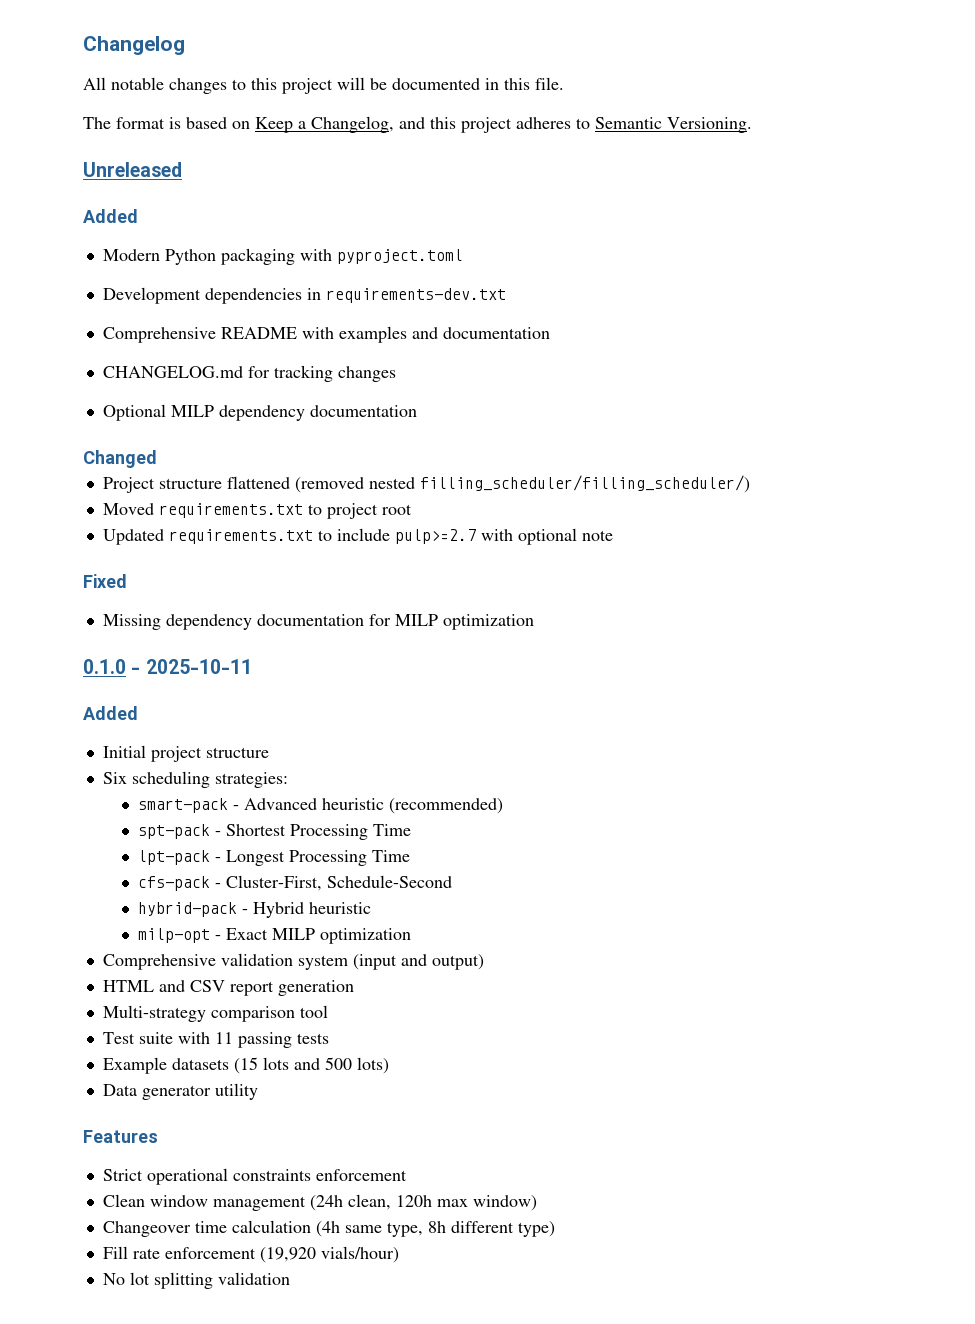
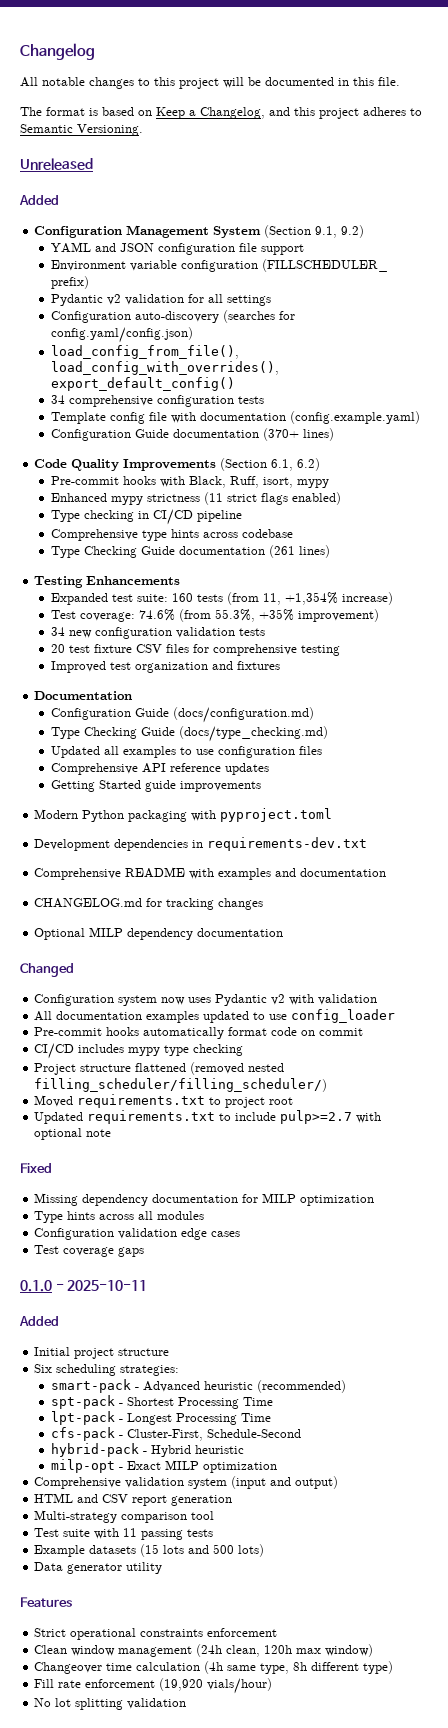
+ Configuration Management System (Section 9.1, 9.2)
+ YAML and JSON configuration file support
+ Environment variable configuration (FILLSCHEDULER_ prefix)
+ Pydantic v2 validation for all settings
+ Configuration auto-discovery (searches for config.yaml/config.json)
+ load_config_from_file(), load_config_with_overrides(), export_default_config()
+ 34 comprehensive configuration tests
+ Template config file with documentation (config.example.yaml)
+ Configuration Guide documentation (370+ lines)
+ Code Quality Improvements (Section 6.1, 6.2)
+ Pre-commit hooks with Black, Ruff, isort, mypy
+ Enhanced mypy strictness (11 strict flags enabled)
+ Type checking in CI/CD pipeline
+ Comprehensive type hints across codebase
+ Type Checking Guide documentation (261 lines)
+ Testing Enhancements
+ Expanded test suite: 160 tests (from 11, +1,354% increase)
+ Test coverage: 74.6% (from 55.3%, +35% improvement)
+ 34 new configuration validation tests
+ 20 test fixture CSV files for comprehensive testing
+ Improved test organization and fixtures
+ Documentation
+ Configuration Guide (docs/configuration.md)
+ Type Checking Guide (docs/type_checking.md)
+ Updated all examples to use configuration files
+ Comprehensive API reference updates
+ Getting Started guide improvements
+ Configuration system now uses Pydantic v2 with validation
+ All documentation examples updated to use config_loader
+ Pre-commit hooks automatically format code on commit
+ CI/CD includes mypy type checking
+ Type hints across all modules
+ Configuration validation edge cases
+ Test coverage gaps

